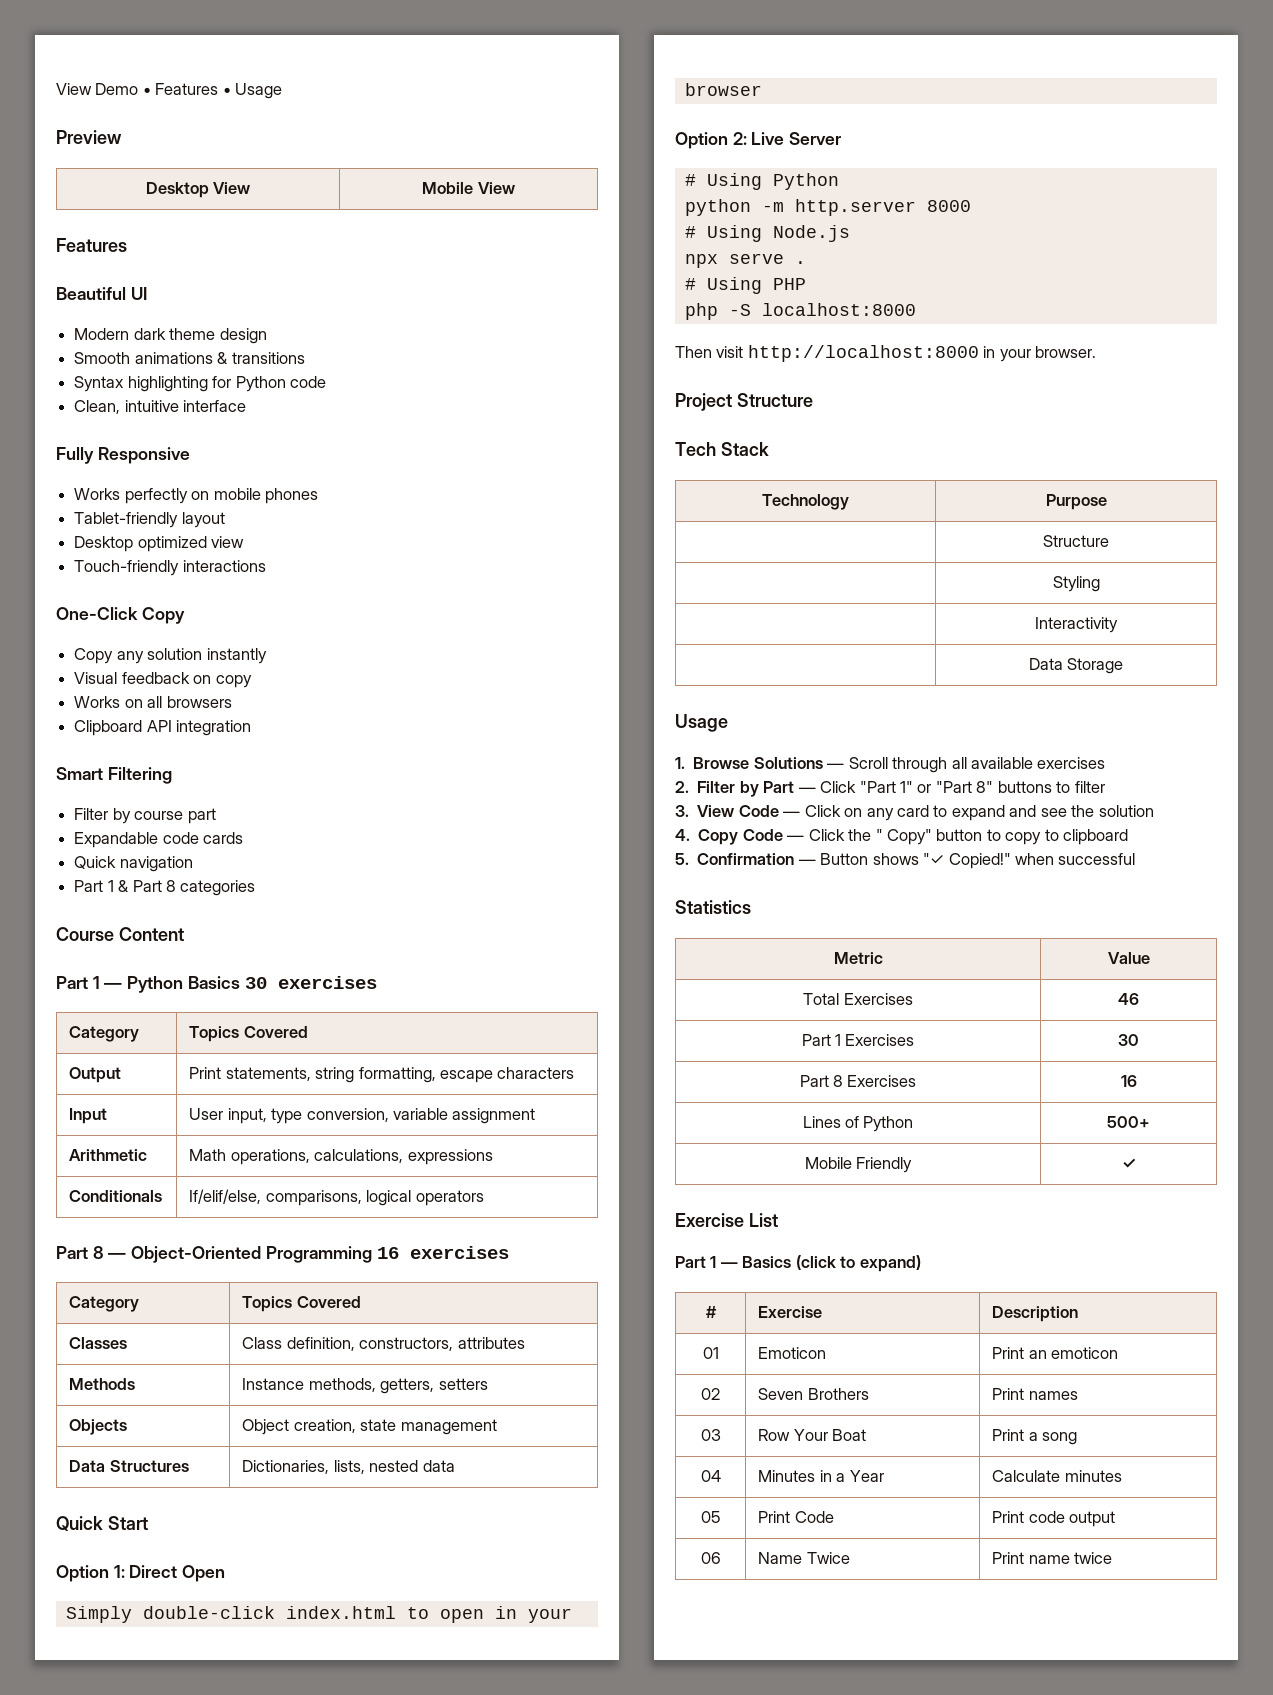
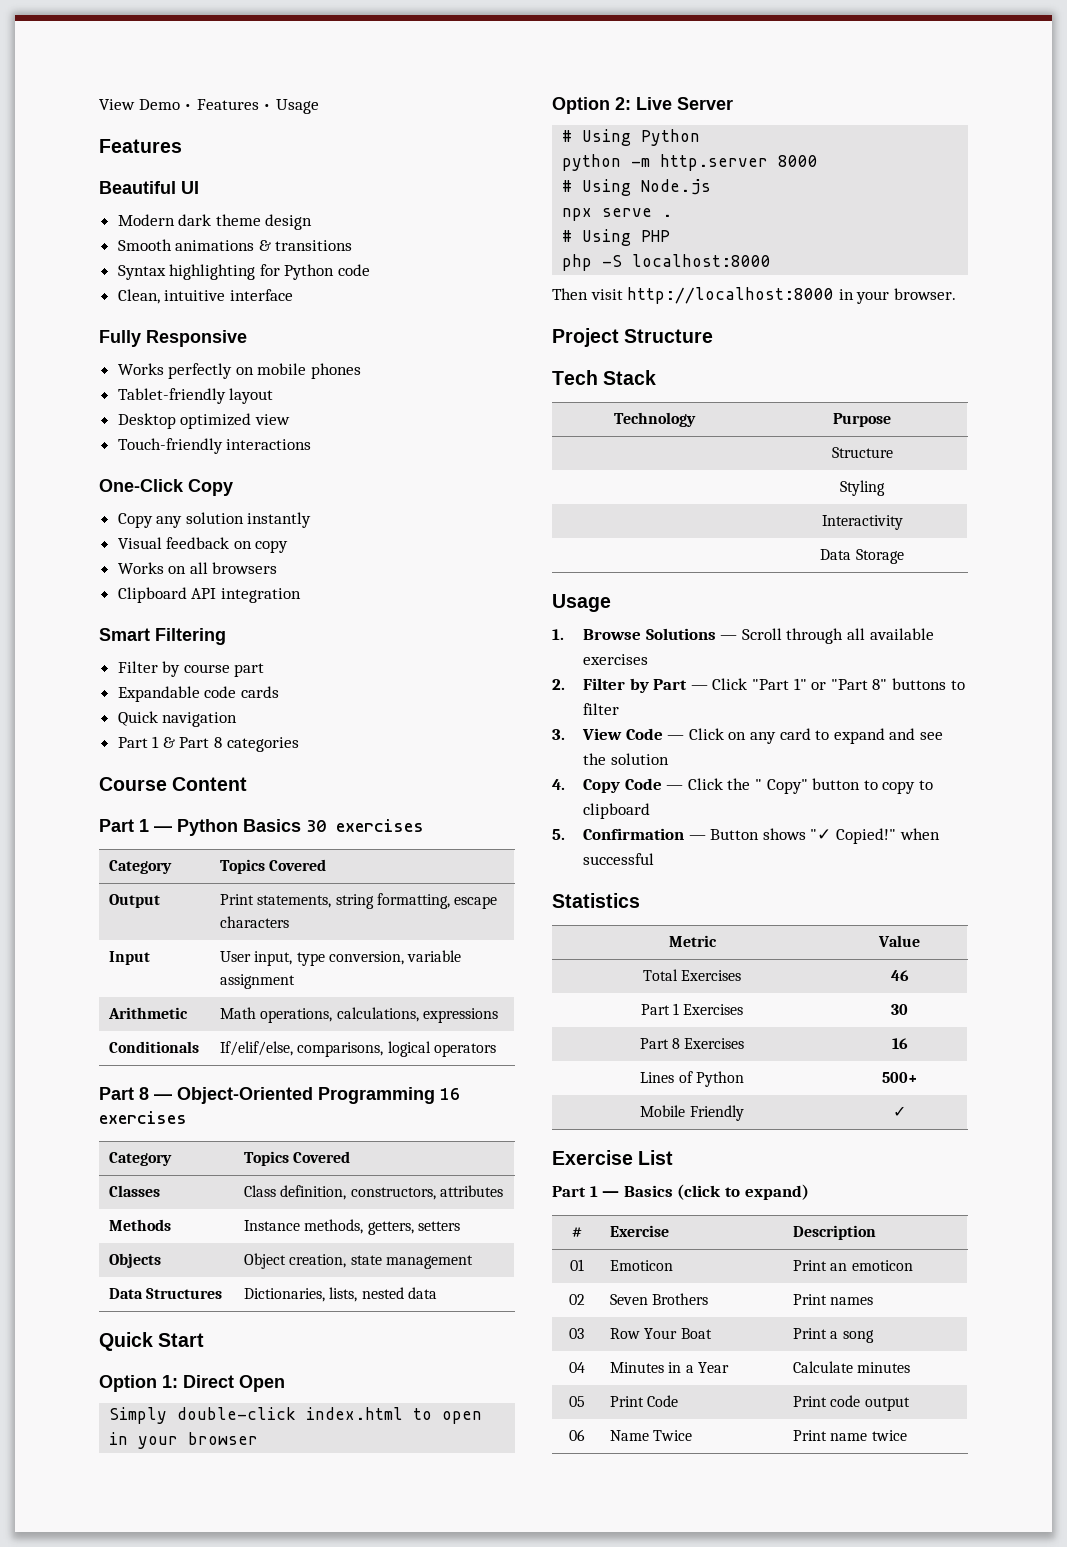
- Preview
- Desktop View | Mobile View

